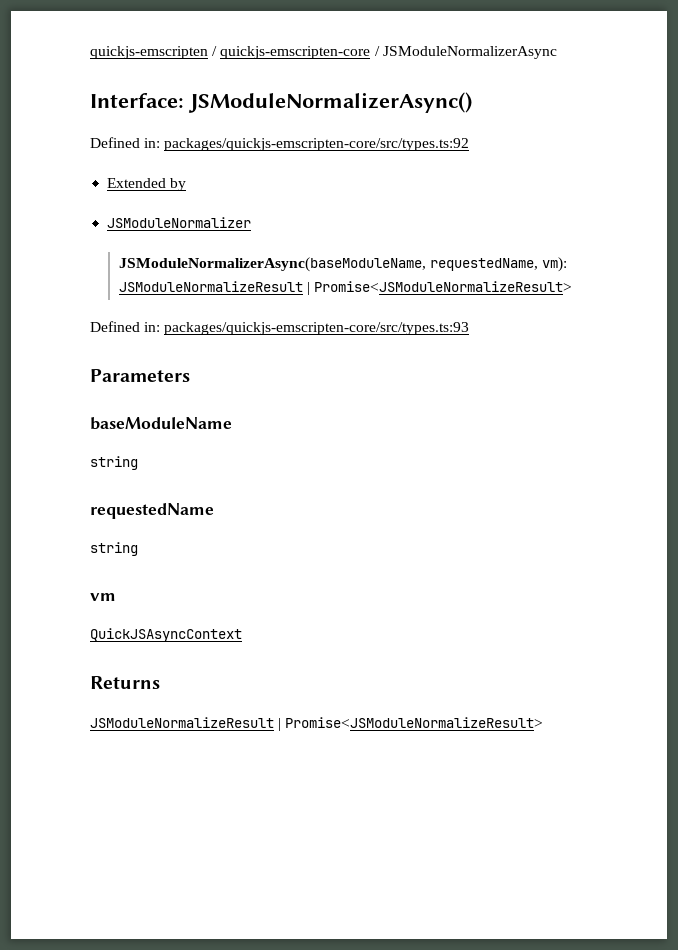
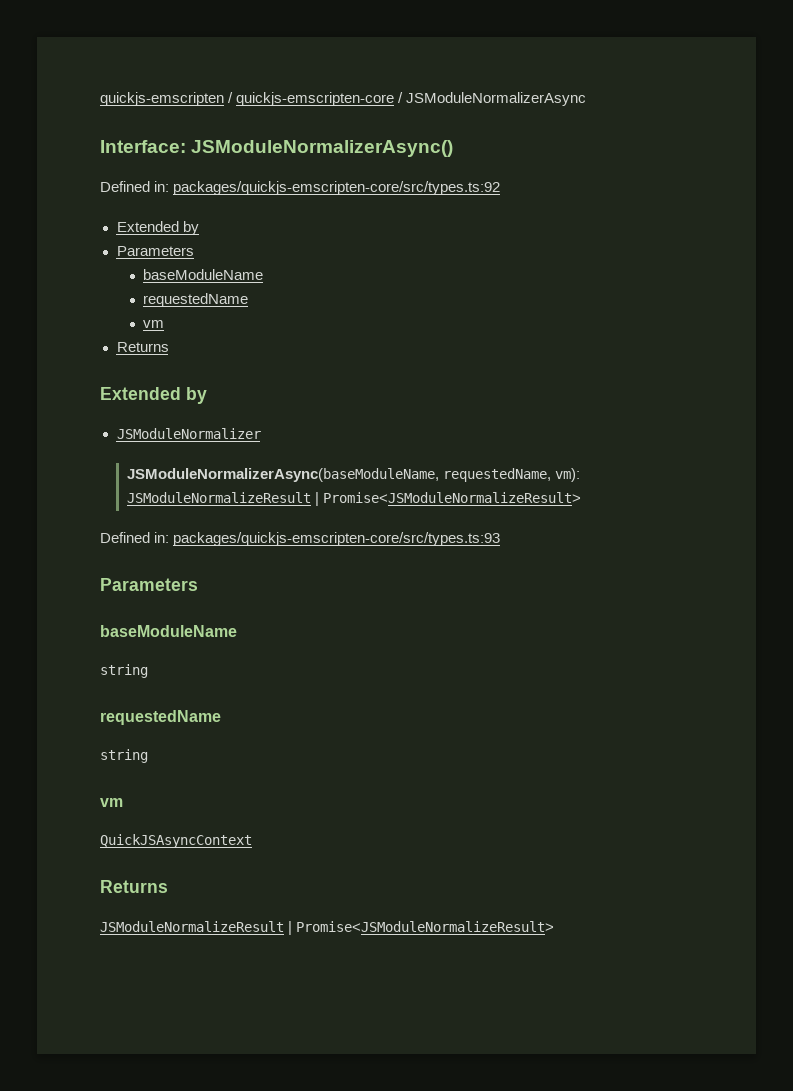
  Defined in: packages/quickjs-emscripten-core/src/types.ts:92
+ Extended by
+ Parameters
+ baseModuleName
+ requestedName
+ vm
+ Returns

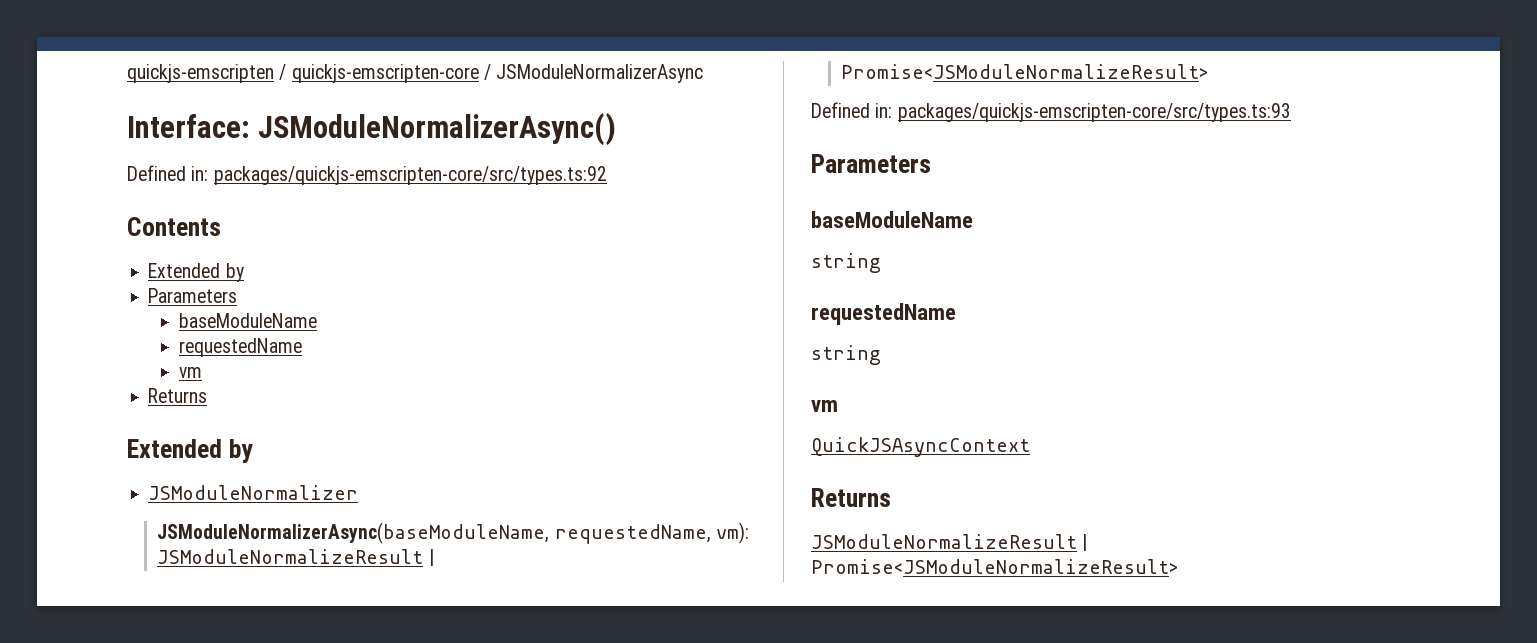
+ Contents

